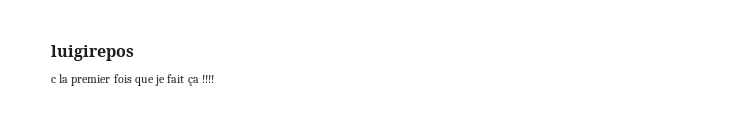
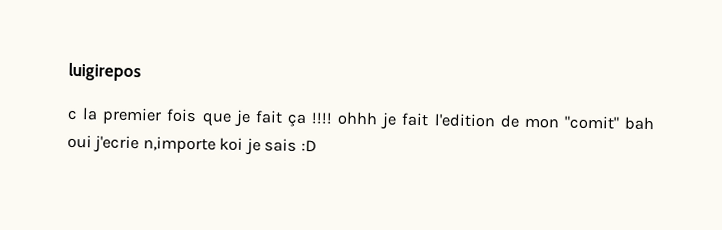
- c la premier fois que je fait ça !!!!
+ c la premier fois que je fait ça !!!! ohhh je fait l'edition de mon "comit" bah oui j'ecrie n,importe koi je sais :D

